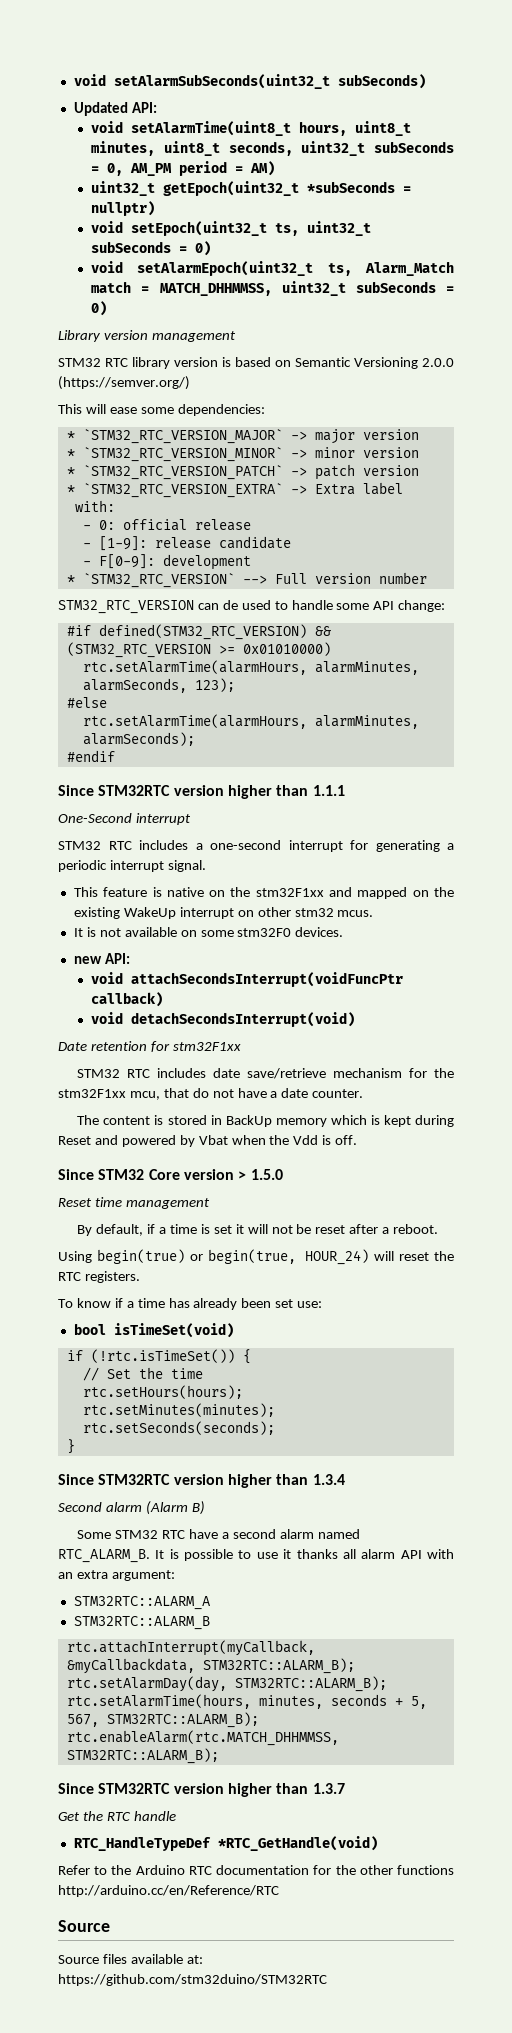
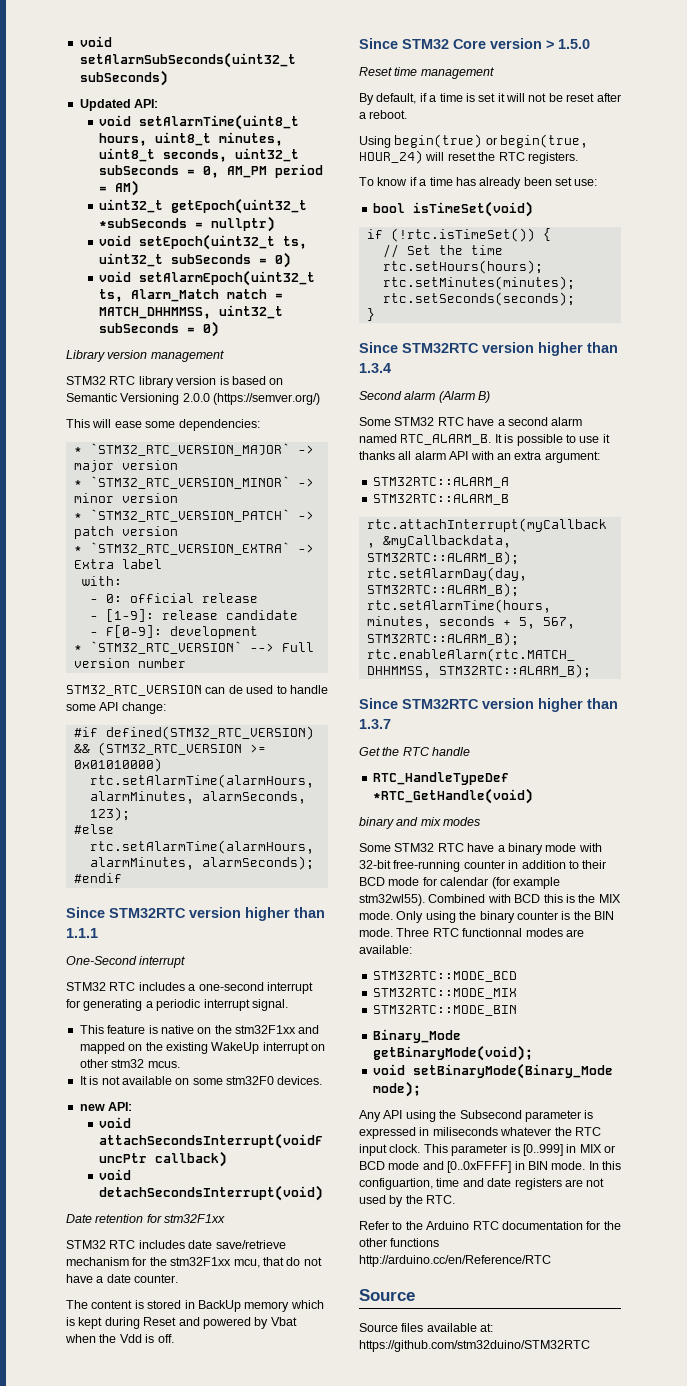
+ binary and mix modes
+ Some STM32 RTC have a binary mode with 32-bit free-running counter in addition to their BCD mode for calendar (for example stm32wl55). Combined with BCD this is the MIX mode. Only using the binary counter is the BIN mode. Three RTC functionnal modes are available:
+ STM32RTC::MODE_BCD
+ STM32RTC::MODE_MIX
+ STM32RTC::MODE_BIN
+ Binary_Mode getBinaryMode(void);
+ void setBinaryMode(Binary_Mode mode);
+ Any API using the Subsecond parameter is expressed in miliseconds whatever the RTC input clock. This parameter is [0..999] in MIX or BCD mode and [0..0xFFFF] in BIN mode. In this configuartion, time and date registers are not used by the RTC.

